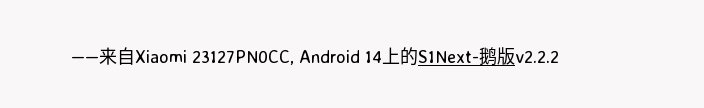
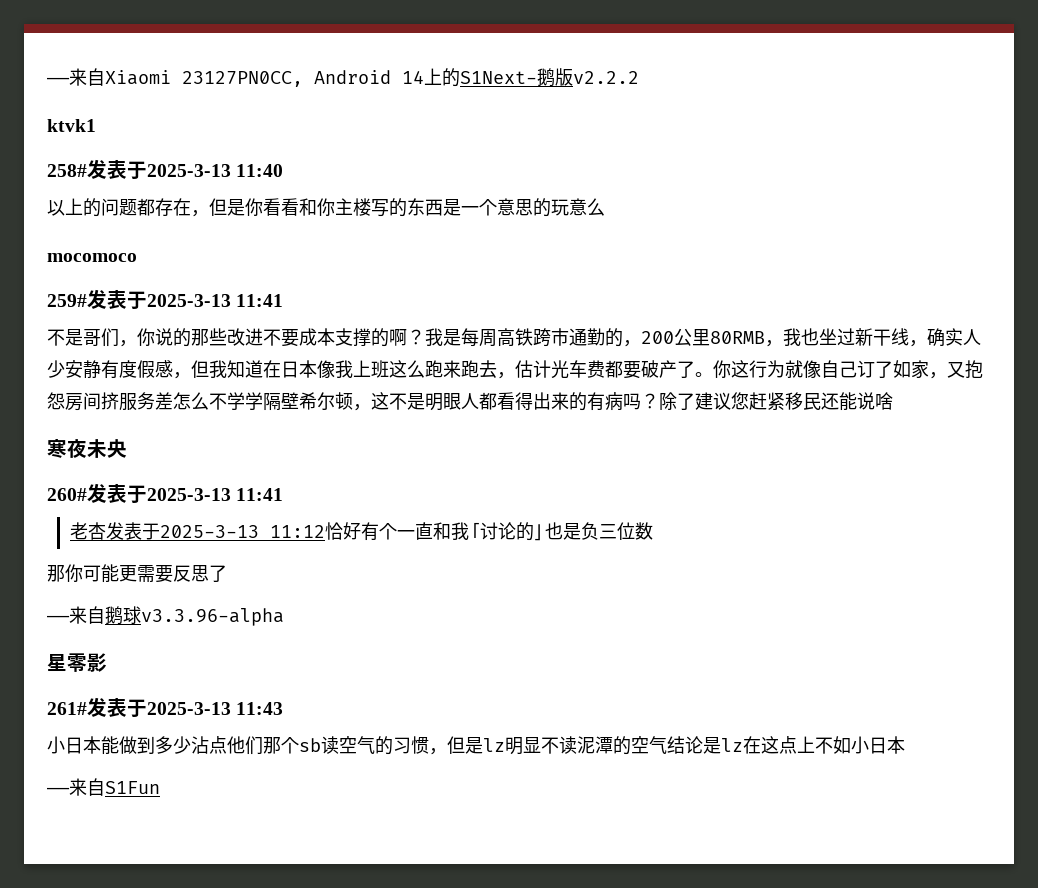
+ ktvk1
+ 258#发表于2025-3-13 11:40
+ 以上的问题都存在，但是你看看和你主楼写的东西是一个意思的玩意么
+ mocomoco
+ 259#发表于2025-3-13 11:41
+ 不是哥们，你说的那些改进不要成本支撑的啊？我是每周高铁跨市通勤的，200公里80RMB，我也坐过新干线，确实人少安静有度假感，但我知道在日本像我上班这么跑来跑去，估计光车费都要破产了。你这行为就像自己订了如家，又抱怨房间挤服务差怎么不学学隔壁希尔顿，这不是明眼人都看得出来的有病吗？除了建议您赶紧移民还能说啥
+ 寒夜未央
+ 260#发表于2025-3-13 11:41
+ 老杏发表于2025-3-13 11:12恰好有个一直和我「讨论的」也是负三位数
+ 那你可能更需要反思了
+ ——来自鹅球v3.3.96-alpha
+ 星零影
+ 261#发表于2025-3-13 11:43
+ 小日本能做到多少沾点他们那个sb读空气的习惯，但是lz明显不读泥潭的空气结论是lz在这点上不如小日本
+ ——来自S1Fun

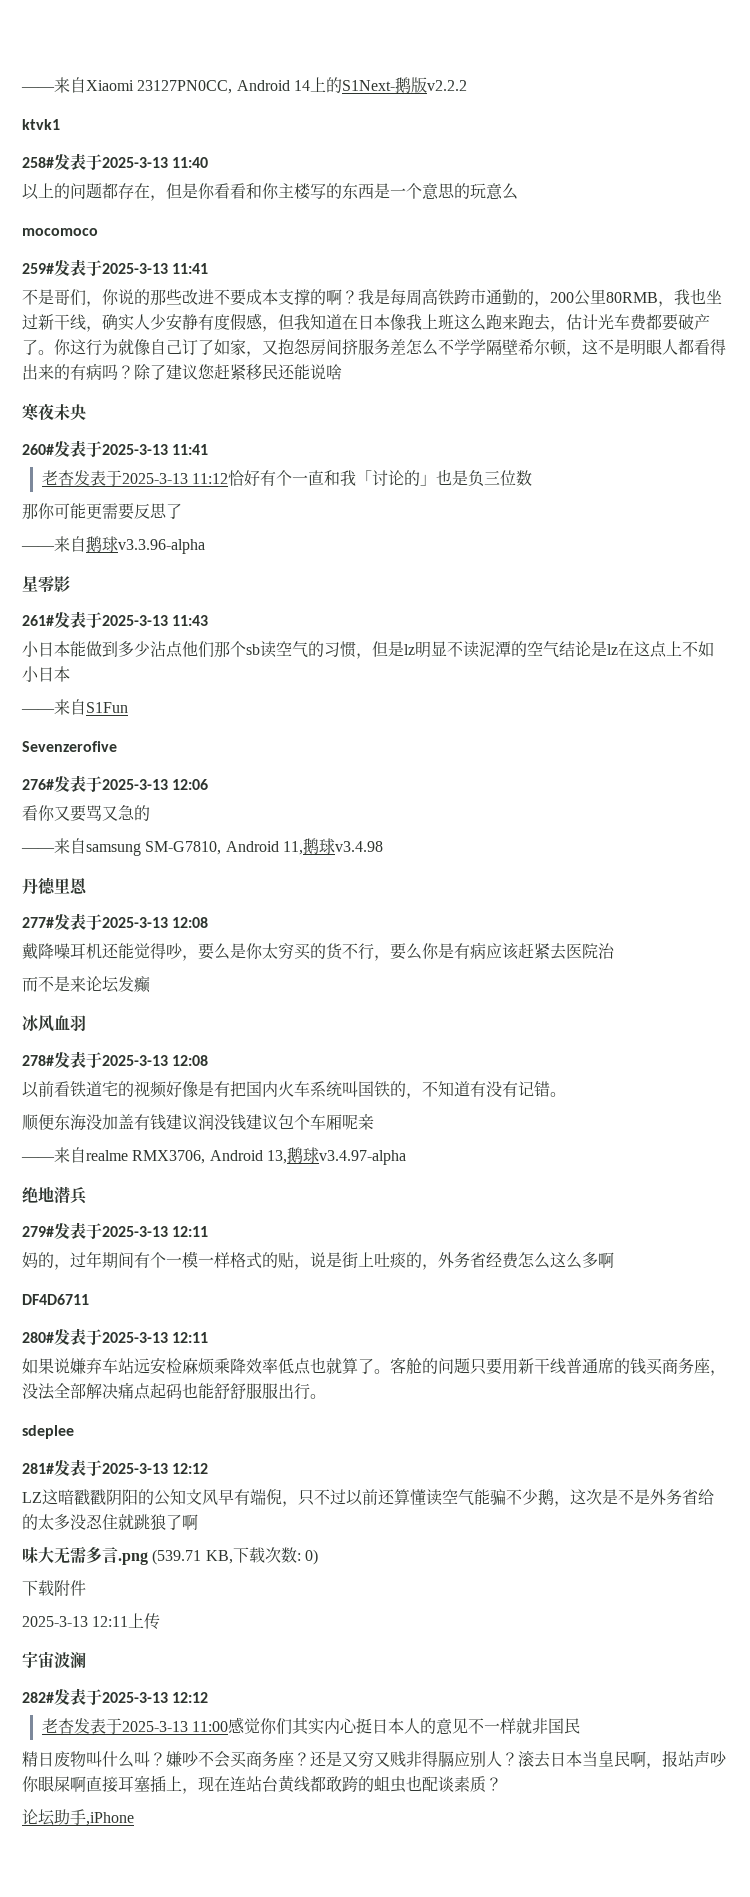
+ Sevenzerofive
+ 276#发表于2025-3-13 12:06
+ 看你又要骂又急的
+ ——来自samsung SM-G7810, Android 11,鹅球v3.4.98
+ 丹德里恩
+ 277#发表于2025-3-13 12:08
+ 戴降噪耳机还能觉得吵，要么是你太穷买的货不行，要么你是有病应该赶紧去医院治
+ 而不是来论坛发癫
+ 冰风血羽
+ 278#发表于2025-3-13 12:08
+ 以前看铁道宅的视频好像是有把国内火车系统叫国铁的，不知道有没有记错。
+ 顺便东海没加盖有钱建议润没钱建议包个车厢呢亲
+ ——来自realme RMX3706, Android 13,鹅球v3.4.97-alpha
+ 绝地潜兵
+ 279#发表于2025-3-13 12:11
+ 妈的，过年期间有个一模一样格式的贴，说是街上吐痰的，外务省经费怎么这么多啊
+ DF4D6711
+ 280#发表于2025-3-13 12:11
+ 如果说嫌弃车站远安检麻烦乘降效率低点也就算了。客舱的问题只要用新干线普通席的钱买商务座，没法全部解决痛点起码也能舒舒服服出行。
+ sdeplee
+ 281#发表于2025-3-13 12:12
+ LZ这暗戳戳阴阳的公知文风早有端倪，只不过以前还算懂读空气能骗不少鹅，这次是不是外务省给的太多没忍住就跳狼了啊
+ 味大无需多言.png (539.71 KB,下载次数: 0)
+ 下载附件
+ 2025-3-13 12:11上传
+ 宇宙波澜
+ 282#发表于2025-3-13 12:12
+ 老杏发表于2025-3-13 11:00感觉你们其实内心挺日本人的意见不一样就非国民
+ 精日废物叫什么叫？嫌吵不会买商务座？还是又穷又贱非得膈应别人？滚去日本当皇民啊，报站声吵你眼屎啊直接耳塞插上，现在连站台黄线都敢跨的蛆虫也配谈素质？
+ 论坛助手,iPhone

